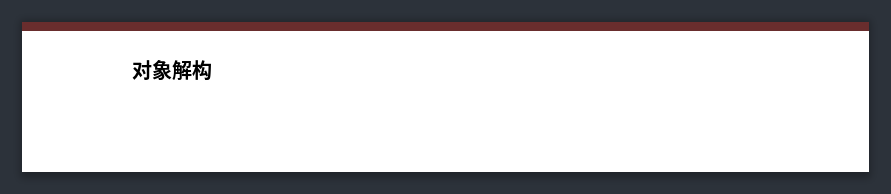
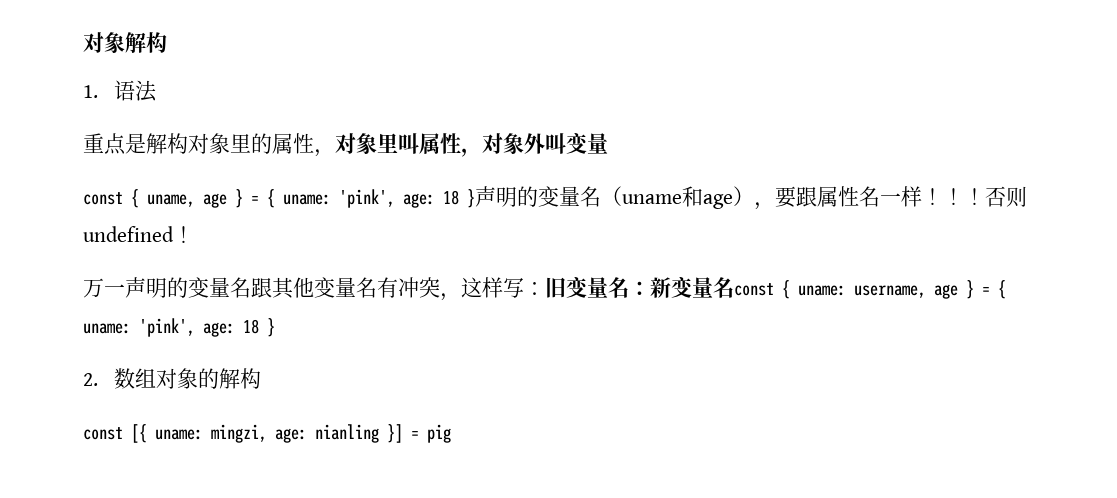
+ 1.语法
+ 重点是解构对象里的属性，对象里叫属性，对象外叫变量
+ const { uname, age } = { uname: 'pink', age: 18 }声明的变量名（uname和age），要跟属性名一样！！！否则undefined！
+ 万一声明的变量名跟其他变量名有冲突，这样写：旧变量名：新变量名const { uname: username, age } = { uname: 'pink', age: 18 }
+ 2.数组对象的解构
+ const [{ uname: mingzi, age: nianling }] = pig

